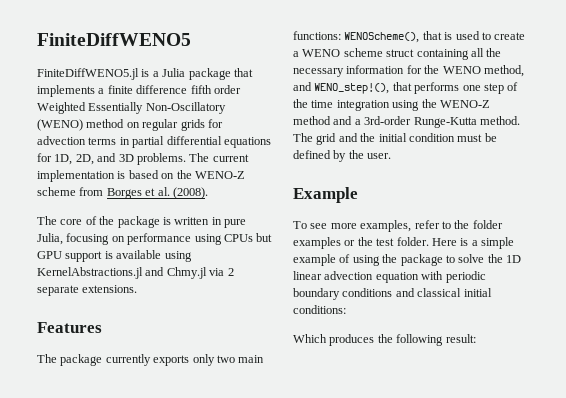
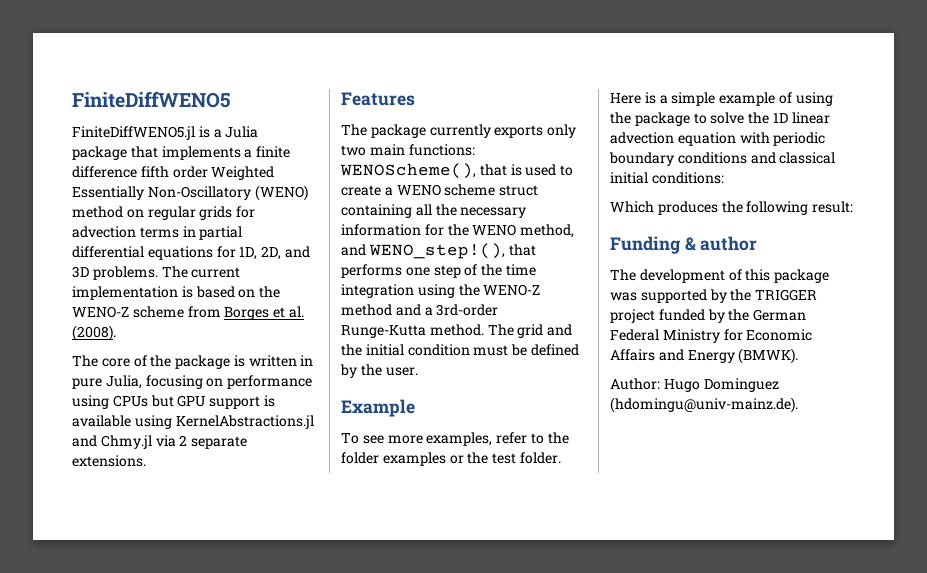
+ Funding & author
+ The development of this package was supported by the TRIGGER project funded by the German Federal Ministry for Economic Affairs and Energy (BMWK).
+ Author: Hugo Dominguez (hdomingu@univ-mainz.de).

